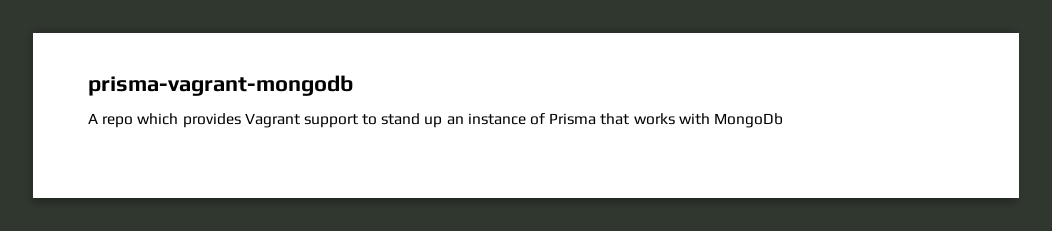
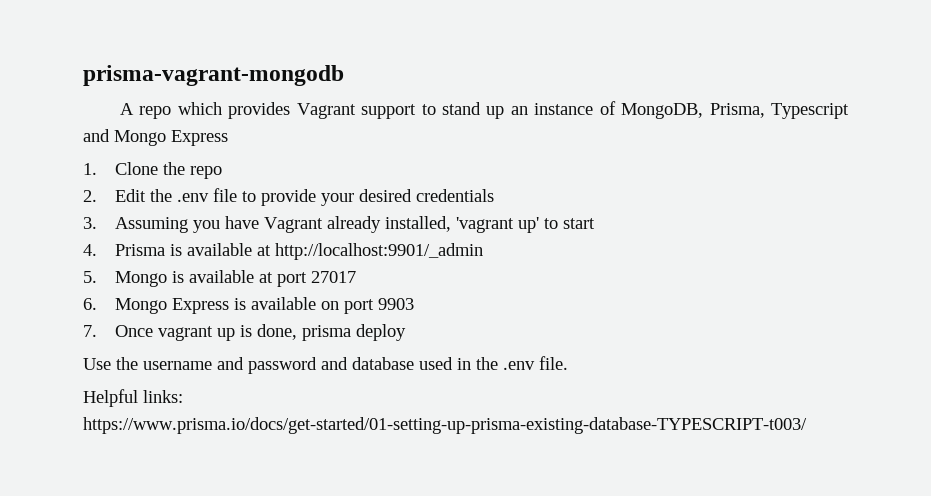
- A repo which provides Vagrant support to stand up an instance of Prisma that works with MongoDb
+ A repo which provides Vagrant support to stand up an instance of MongoDB, Prisma, Typescript and Mongo Express
+ 1. Clone the repo
+ 2. Edit the .env file to provide your desired credentials
+ 3. Assuming you have Vagrant already installed, 'vagrant up' to start
+ 4. Prisma is available at http://localhost:9901/_admin
+ 5. Mongo is available at port 27017
+ 6. Mongo Express is available on port 9903
+ 7. Once vagrant up is done, prisma deploy
+ Use the username and password and database used in the .env file.
+ Helpful links: https://www.prisma.io/docs/get-started/01-setting-up-prisma-existing-database-TYPESCRIPT-t003/

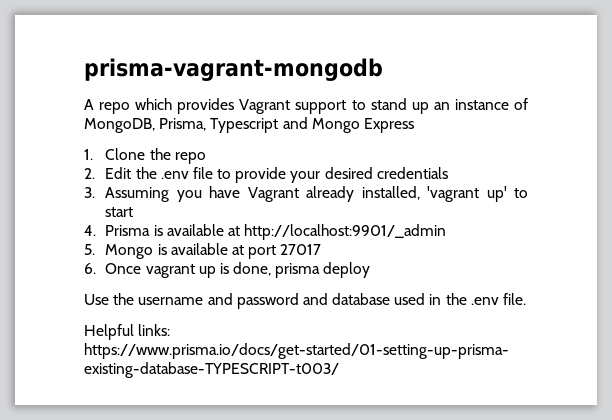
- 6. Mongo Express is available on port 9903
- 7. Once vagrant up is done, prisma deploy
+ 6. Once vagrant up is done, prisma deploy

